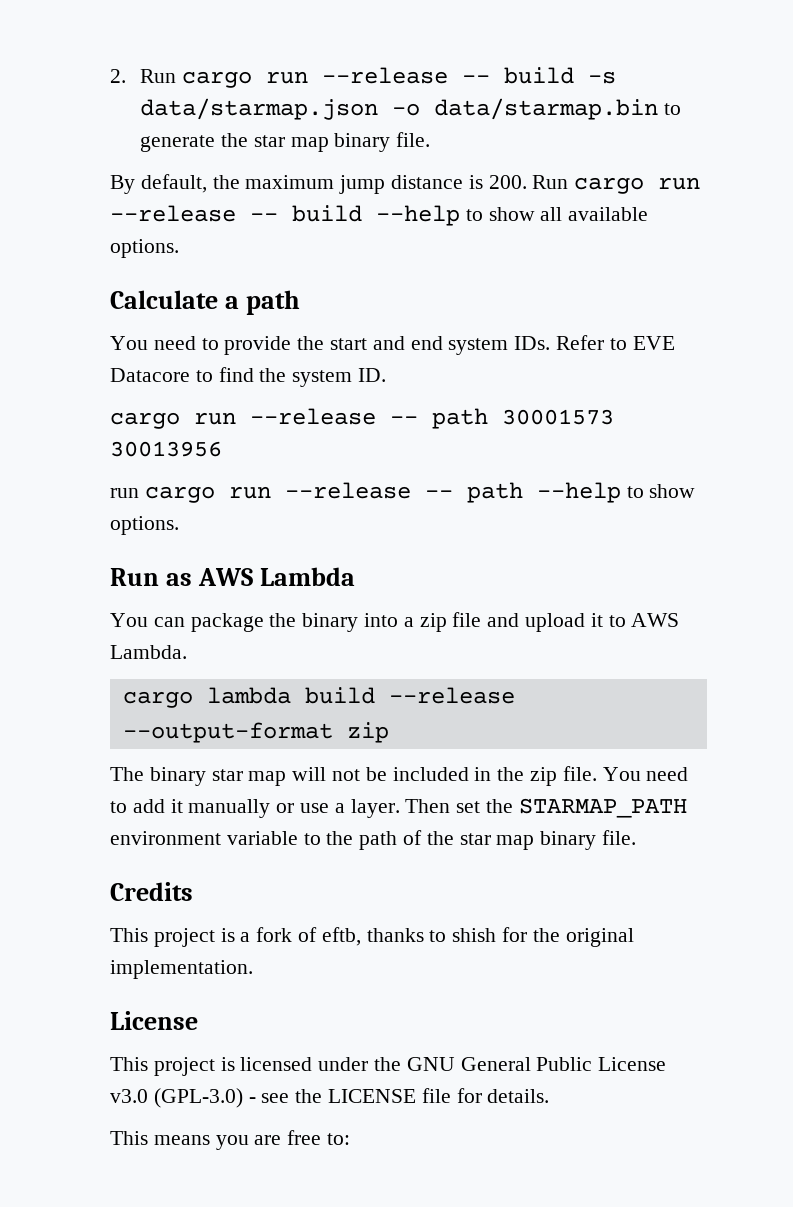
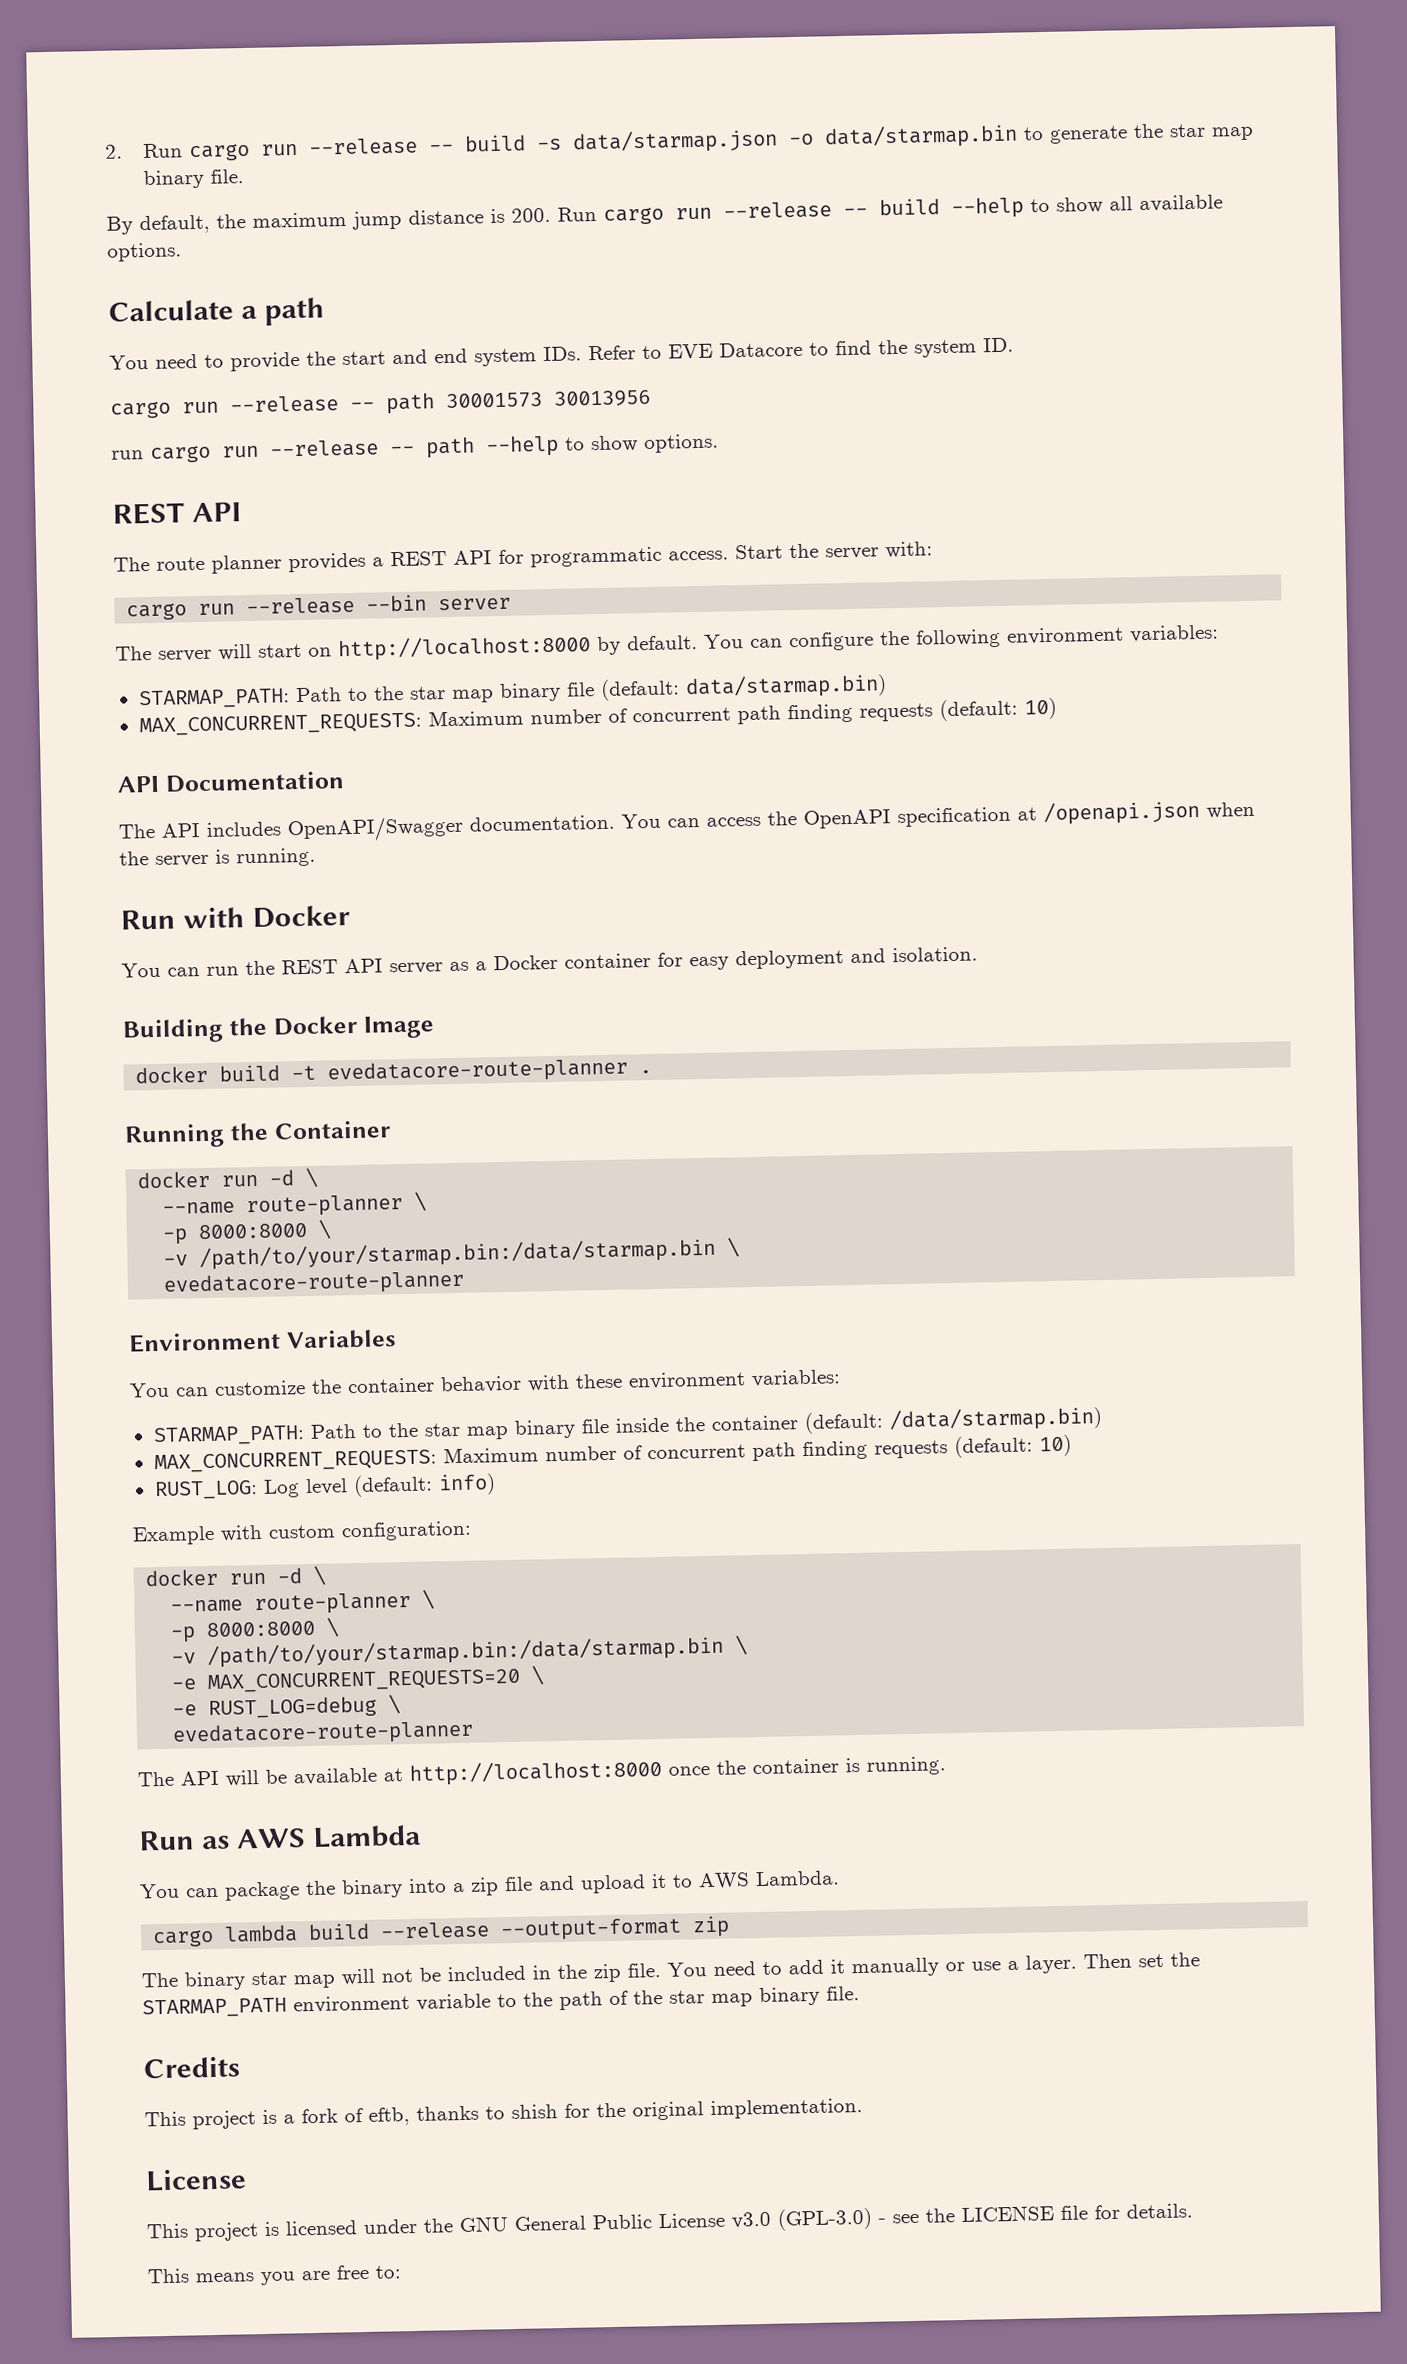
  run cargo run --release -- path --help to show options.
+ REST API
+ The route planner provides a REST API for programmatic access. Start the server with:
+ cargo run --release --bin server
+ The server will start on http://localhost:8000 by default. You can configure the following environment variables:
+ STARMAP_PATH: Path to the star map binary file (default: data/starmap.bin)
+ MAX_CONCURRENT_REQUESTS: Maximum number of concurrent path finding requests (default: 10)
+ API Documentation
+ The API includes OpenAPI/Swagger documentation. You can access the OpenAPI specification at /openapi.json when the server is running.
+ Run with Docker
+ You can run the REST API server as a Docker container for easy deployment and isolation.
+ Building the Docker Image
+ docker build -t evedatacore-route-planner .
+ Running the Container
+ docker run -d \
+ --name route-planner \
+ -p 8000:8000 \
+ -v /path/to/your/starmap.bin:/data/starmap.bin \
+ evedatacore-route-planner
+ Environment Variables
+ You can customize the container behavior with these environment variables:
+ STARMAP_PATH: Path to the star map binary file inside the container (default: /data/starmap.bin)
+ MAX_CONCURRENT_REQUESTS: Maximum number of concurrent path finding requests (default: 10)
+ RUST_LOG: Log level (default: info)
+ Example with custom configuration:
+ docker run -d \
+ --name route-planner \
+ -p 8000:8000 \
+ -v /path/to/your/starmap.bin:/data/starmap.bin \
+ -e MAX_CONCURRENT_REQUESTS=20 \
+ -e RUST_LOG=debug \
+ evedatacore-route-planner
+ The API will be available at http://localhost:8000 once the container is running.

